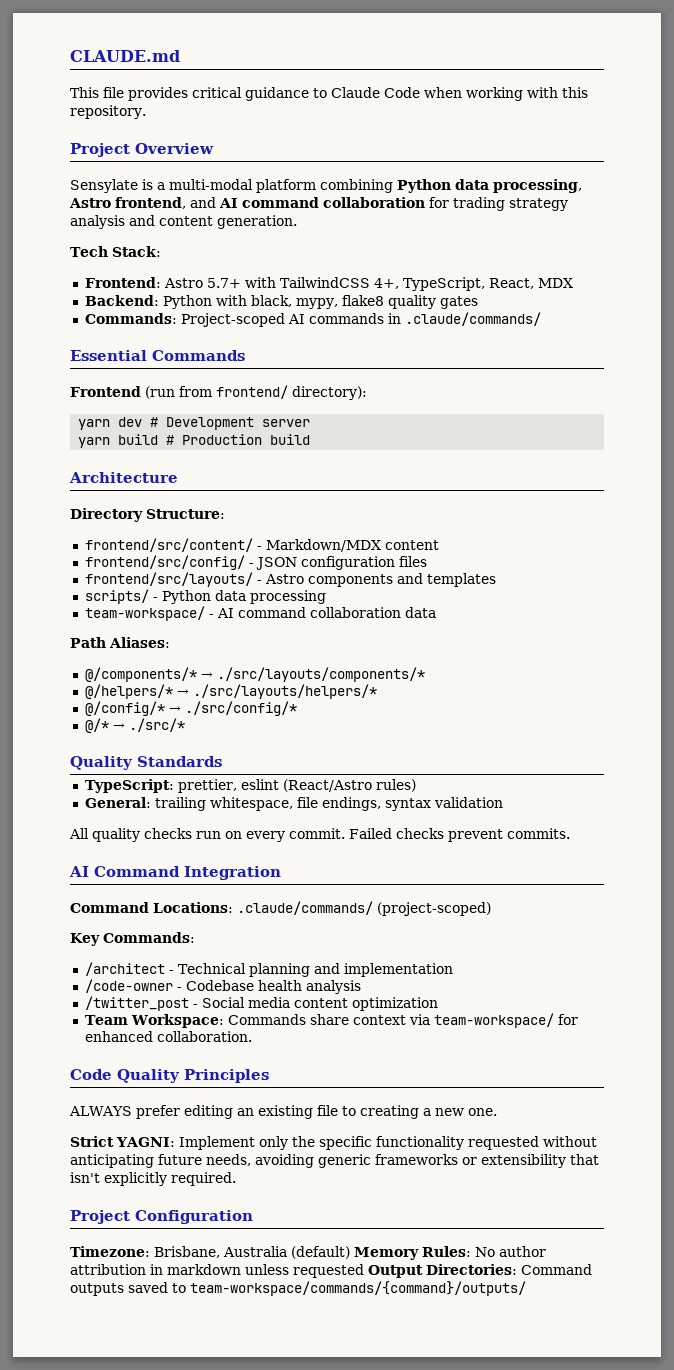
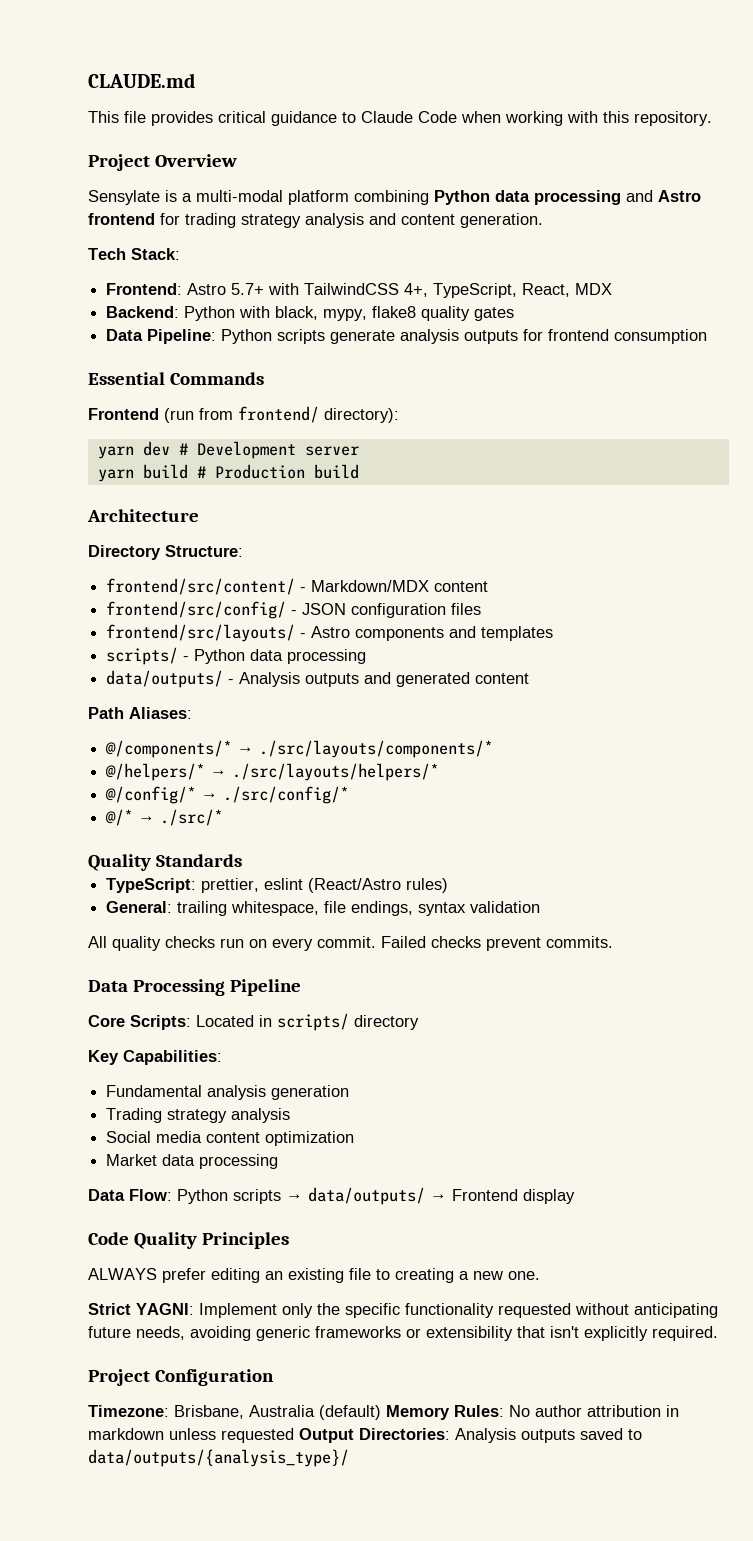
- Sensylate is a multi-modal platform combining Python data processing, Astro frontend, and AI command collaboration for trading strategy analysis and content generation.
+ Sensylate is a multi-modal platform combining Python data processing and Astro frontend for trading strategy analysis and content generation.
- Commands: Project-scoped AI commands in .claude/commands/
+ Data Pipeline: Python scripts generate analysis outputs for frontend consumption
- team-workspace/ - AI command collaboration data
+ data/outputs/ - Analysis outputs and generated content
- AI Command Integration
- Command Locations: .claude/commands/ (project-scoped)
- Key Commands:
- /architect - Technical planning and implementation
- /code-owner - Codebase health analysis
+ Data Processing Pipeline
+ Core Scripts: Located in scripts/ directory
+ Key Capabilities:
+ Fundamental analysis generation
+ Trading strategy analysis
- /twitter_post - Social media content optimization
+ Social media content optimization
- Team Workspace: Commands share context via team-workspace/ for enhanced collaboration.
+ Market data processing
+ Data Flow: Python scripts → data/outputs/ → Frontend display
- Timezone: Brisbane, Australia (default) Memory Rules: No author attribution in markdown unless requested Output Directories: Command outputs saved to team-workspace/commands/{command}/outputs/
+ Timezone: Brisbane, Australia (default) Memory Rules: No author attribution in markdown unless requested Output Directories: Analysis outputs saved to data/outputs/{analysis_type}/

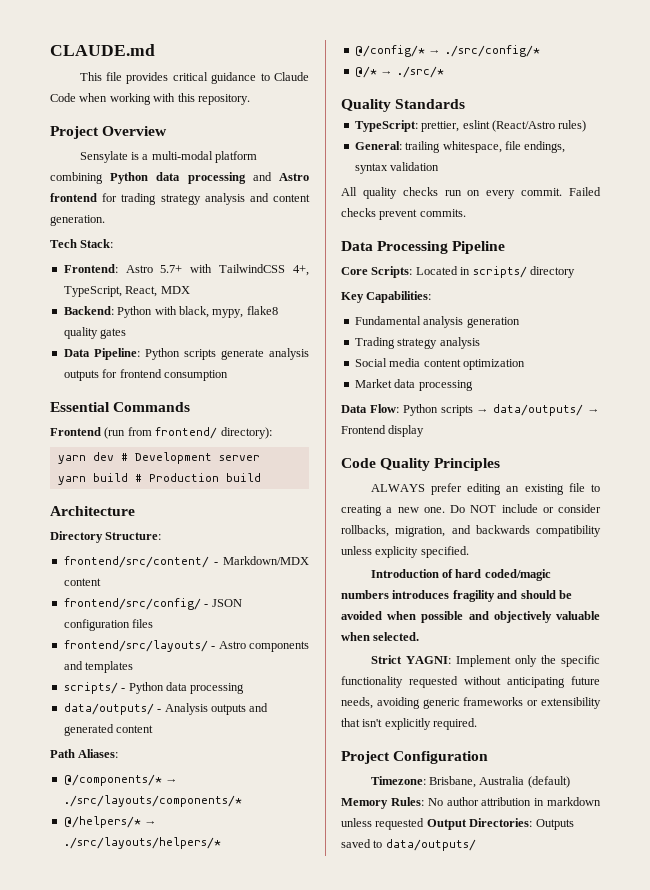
+ Do NOT include or consider rollbacks, migration, and backwards compatibility unless explicity specified.
+ Introduction of hard coded/magic numbers introduces fragility and should be avoided when possible and objectively valuable when selected.
- Timezone: Brisbane, Australia (default) Memory Rules: No author attribution in markdown unless requested Output Directories: Analysis outputs saved to data/outputs/{analysis_type}/
+ Timezone: Brisbane, Australia (default) Memory Rules: No author attribution in markdown unless requested Output Directories: Outputs saved to data/outputs/

